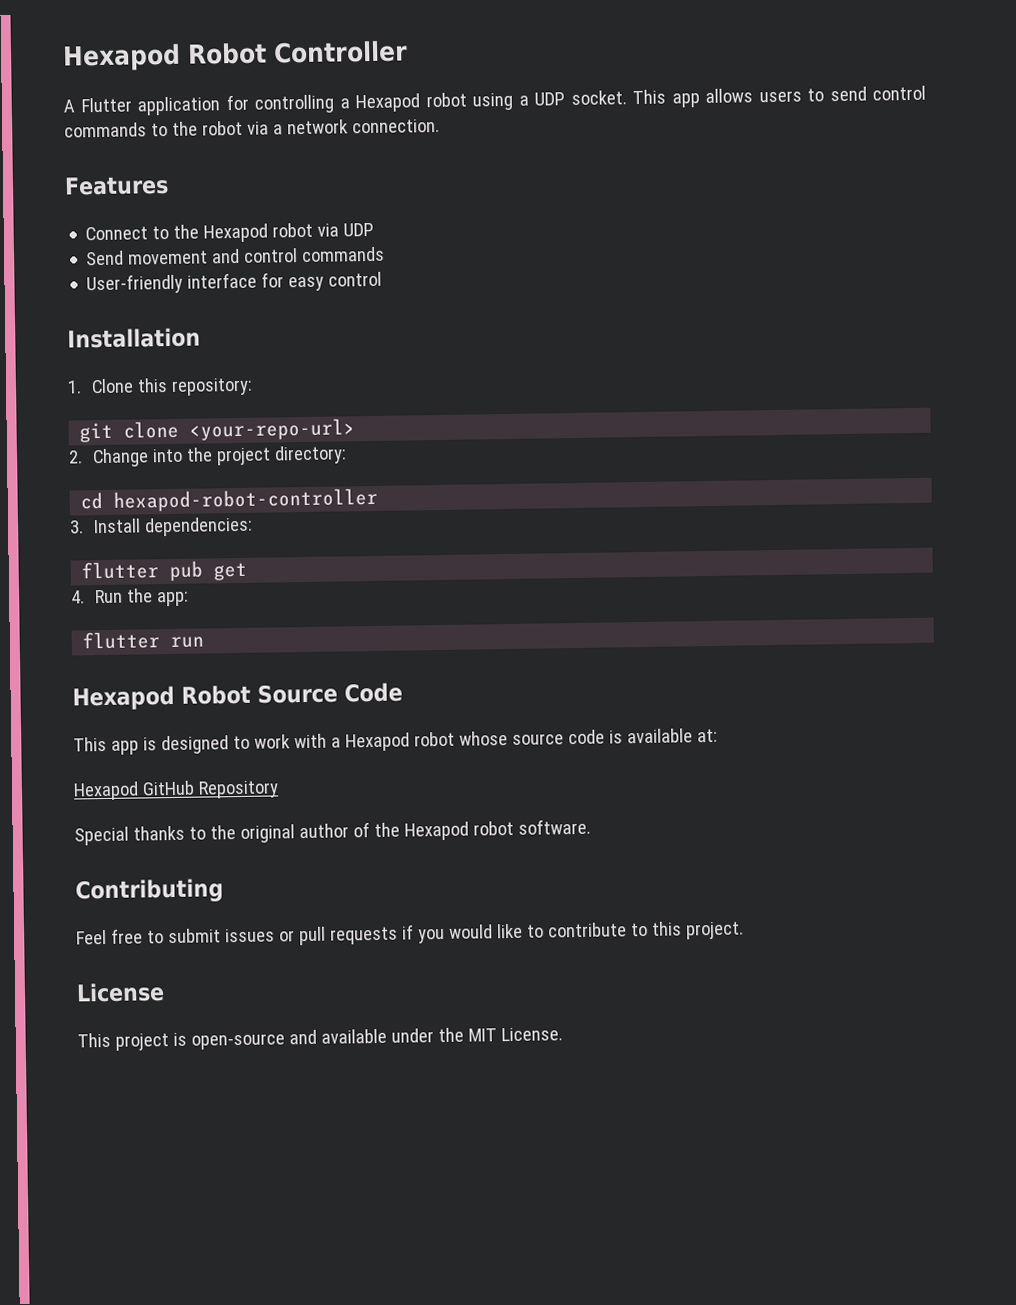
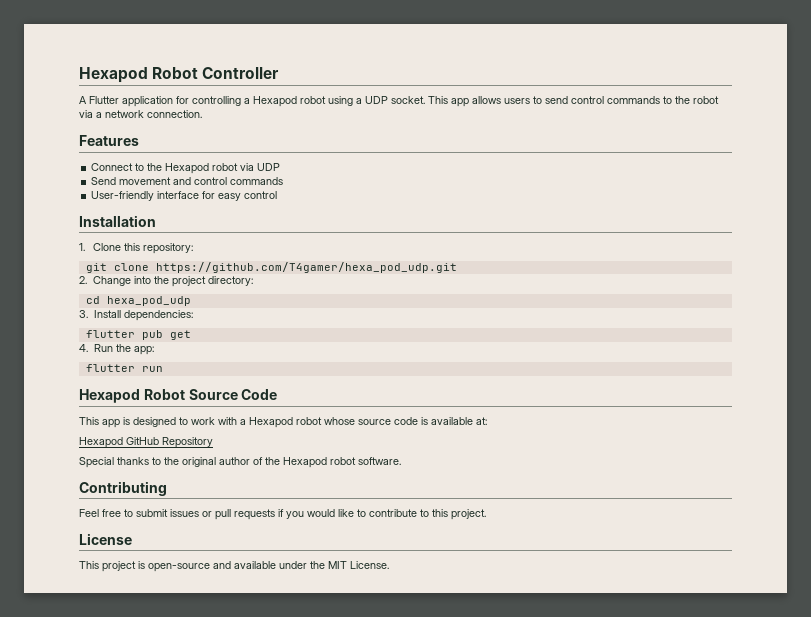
- git clone <your-repo-url>
+ git clone https://github.com/T4gamer/hexa_pod_udp.git
- cd hexapod-robot-controller
+ cd hexa_pod_udp

